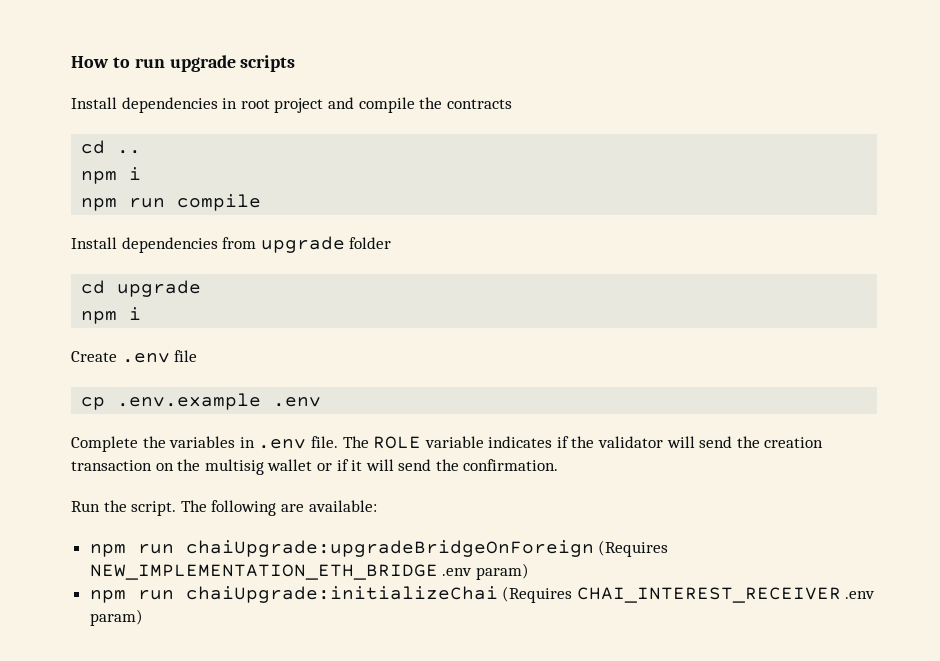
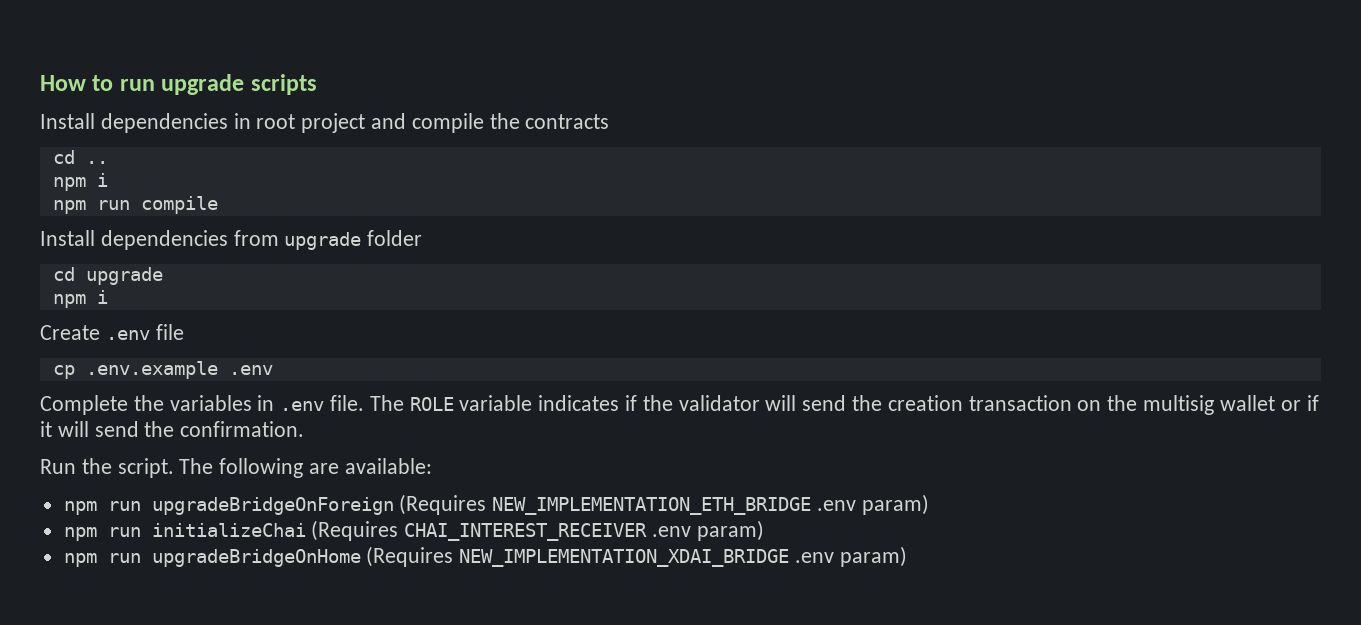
- npm run chaiUpgrade:upgradeBridgeOnForeign (Requires NEW_IMPLEMENTATION_ETH_BRIDGE .env param)
+ npm run upgradeBridgeOnForeign (Requires NEW_IMPLEMENTATION_ETH_BRIDGE .env param)
- npm run chaiUpgrade:initializeChai (Requires CHAI_INTEREST_RECEIVER .env param)
+ npm run initializeChai (Requires CHAI_INTEREST_RECEIVER .env param)
+ npm run upgradeBridgeOnHome (Requires NEW_IMPLEMENTATION_XDAI_BRIDGE .env param)

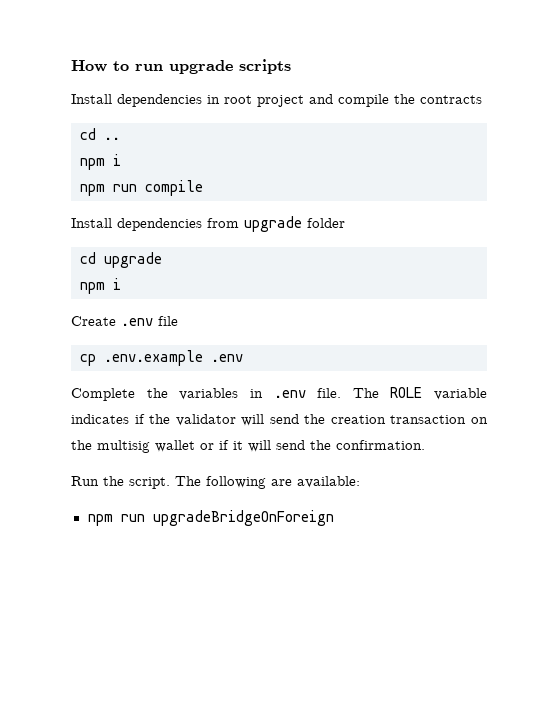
- npm run upgradeBridgeOnForeign (Requires NEW_IMPLEMENTATION_ETH_BRIDGE .env param)
- npm run initializeChai (Requires CHAI_INTEREST_RECEIVER .env param)
- npm run upgradeBridgeOnHome (Requires NEW_IMPLEMENTATION_XDAI_BRIDGE .env param)
+ npm run upgradeBridgeOnForeign

